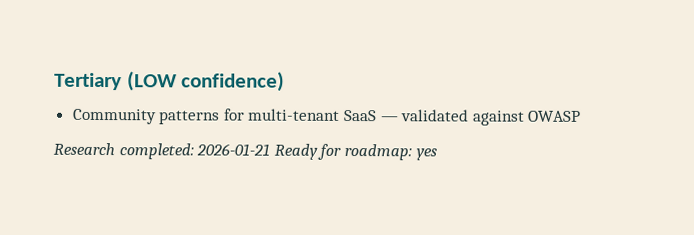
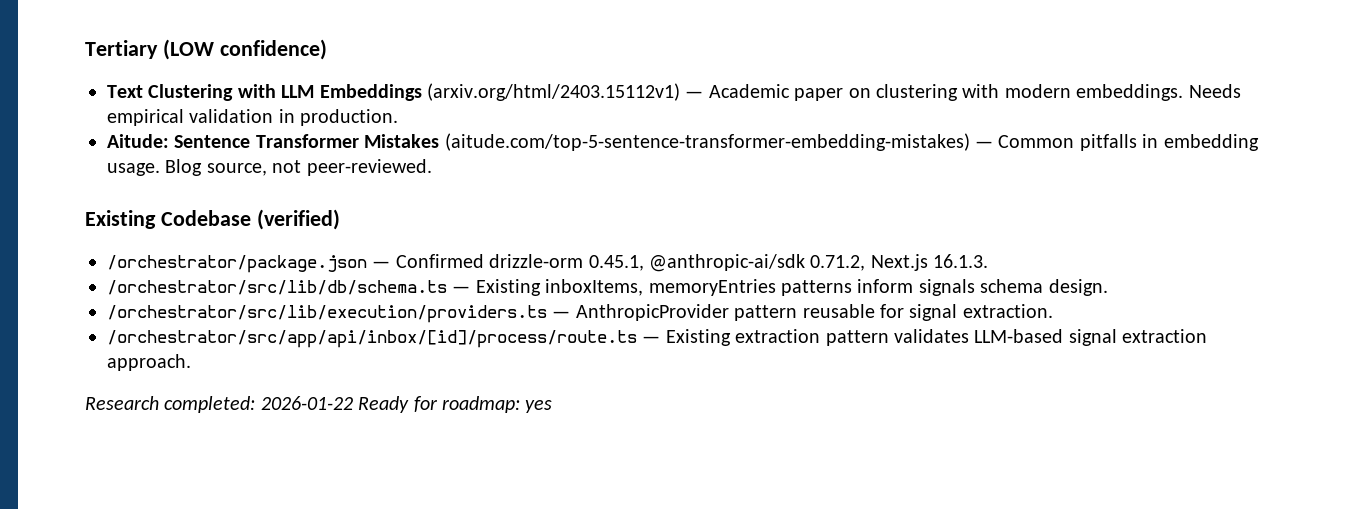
- Community patterns for multi-tenant SaaS — validated against OWASP
+ Text Clustering with LLM Embeddings (arxiv.org/html/2403.15112v1) — Academic paper on clustering with modern embeddings. Needs empirical validation in production.
+ Aitude: Sentence Transformer Mistakes (aitude.com/top-5-sentence-transformer-embedding-mistakes) — Common pitfalls in embedding usage. Blog source, not peer-reviewed.
+ Existing Codebase (verified)
+ /orchestrator/package.json — Confirmed drizzle-orm 0.45.1, @anthropic-ai/sdk 0.71.2, Next.js 16.1.3.
+ /orchestrator/src/lib/db/schema.ts — Existing inboxItems, memoryEntries patterns inform signals schema design.
+ /orchestrator/src/lib/execution/providers.ts — AnthropicProvider pattern reusable for signal extraction.
+ /orchestrator/src/app/api/inbox/[id]/process/route.ts — Existing extraction pattern validates LLM-based signal extraction approach.
- Research completed: 2026-01-21 Ready for roadmap: yes
+ Research completed: 2026-01-22 Ready for roadmap: yes

